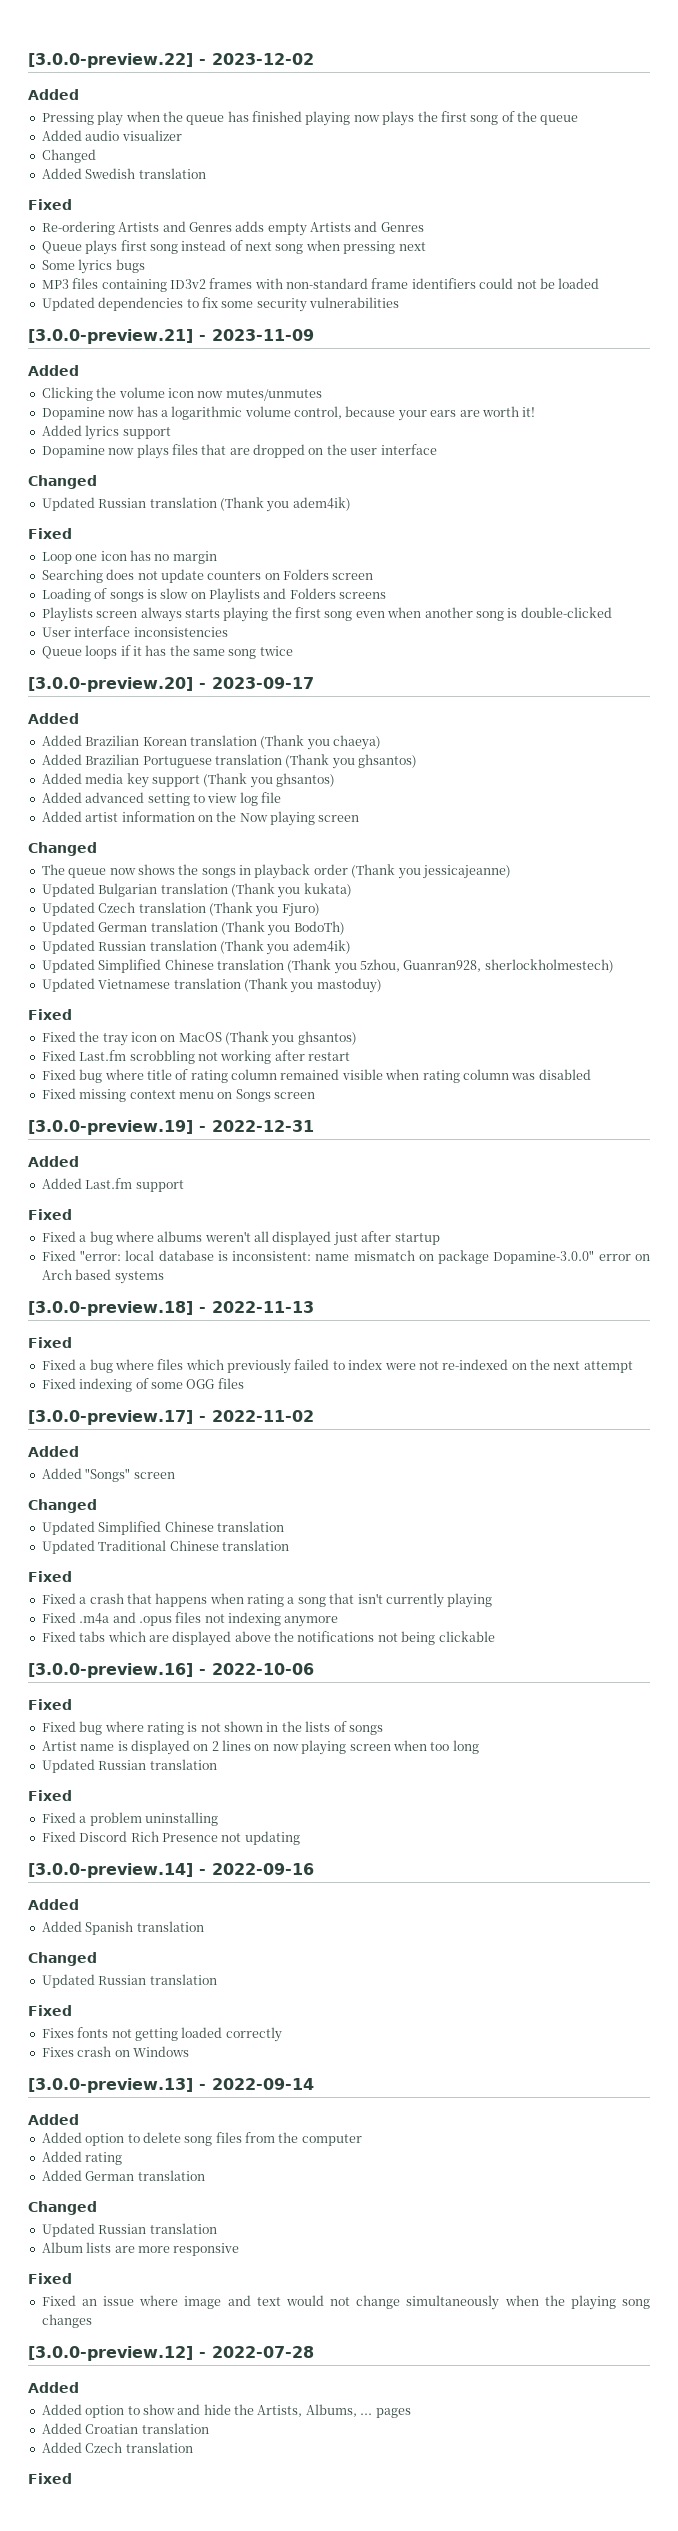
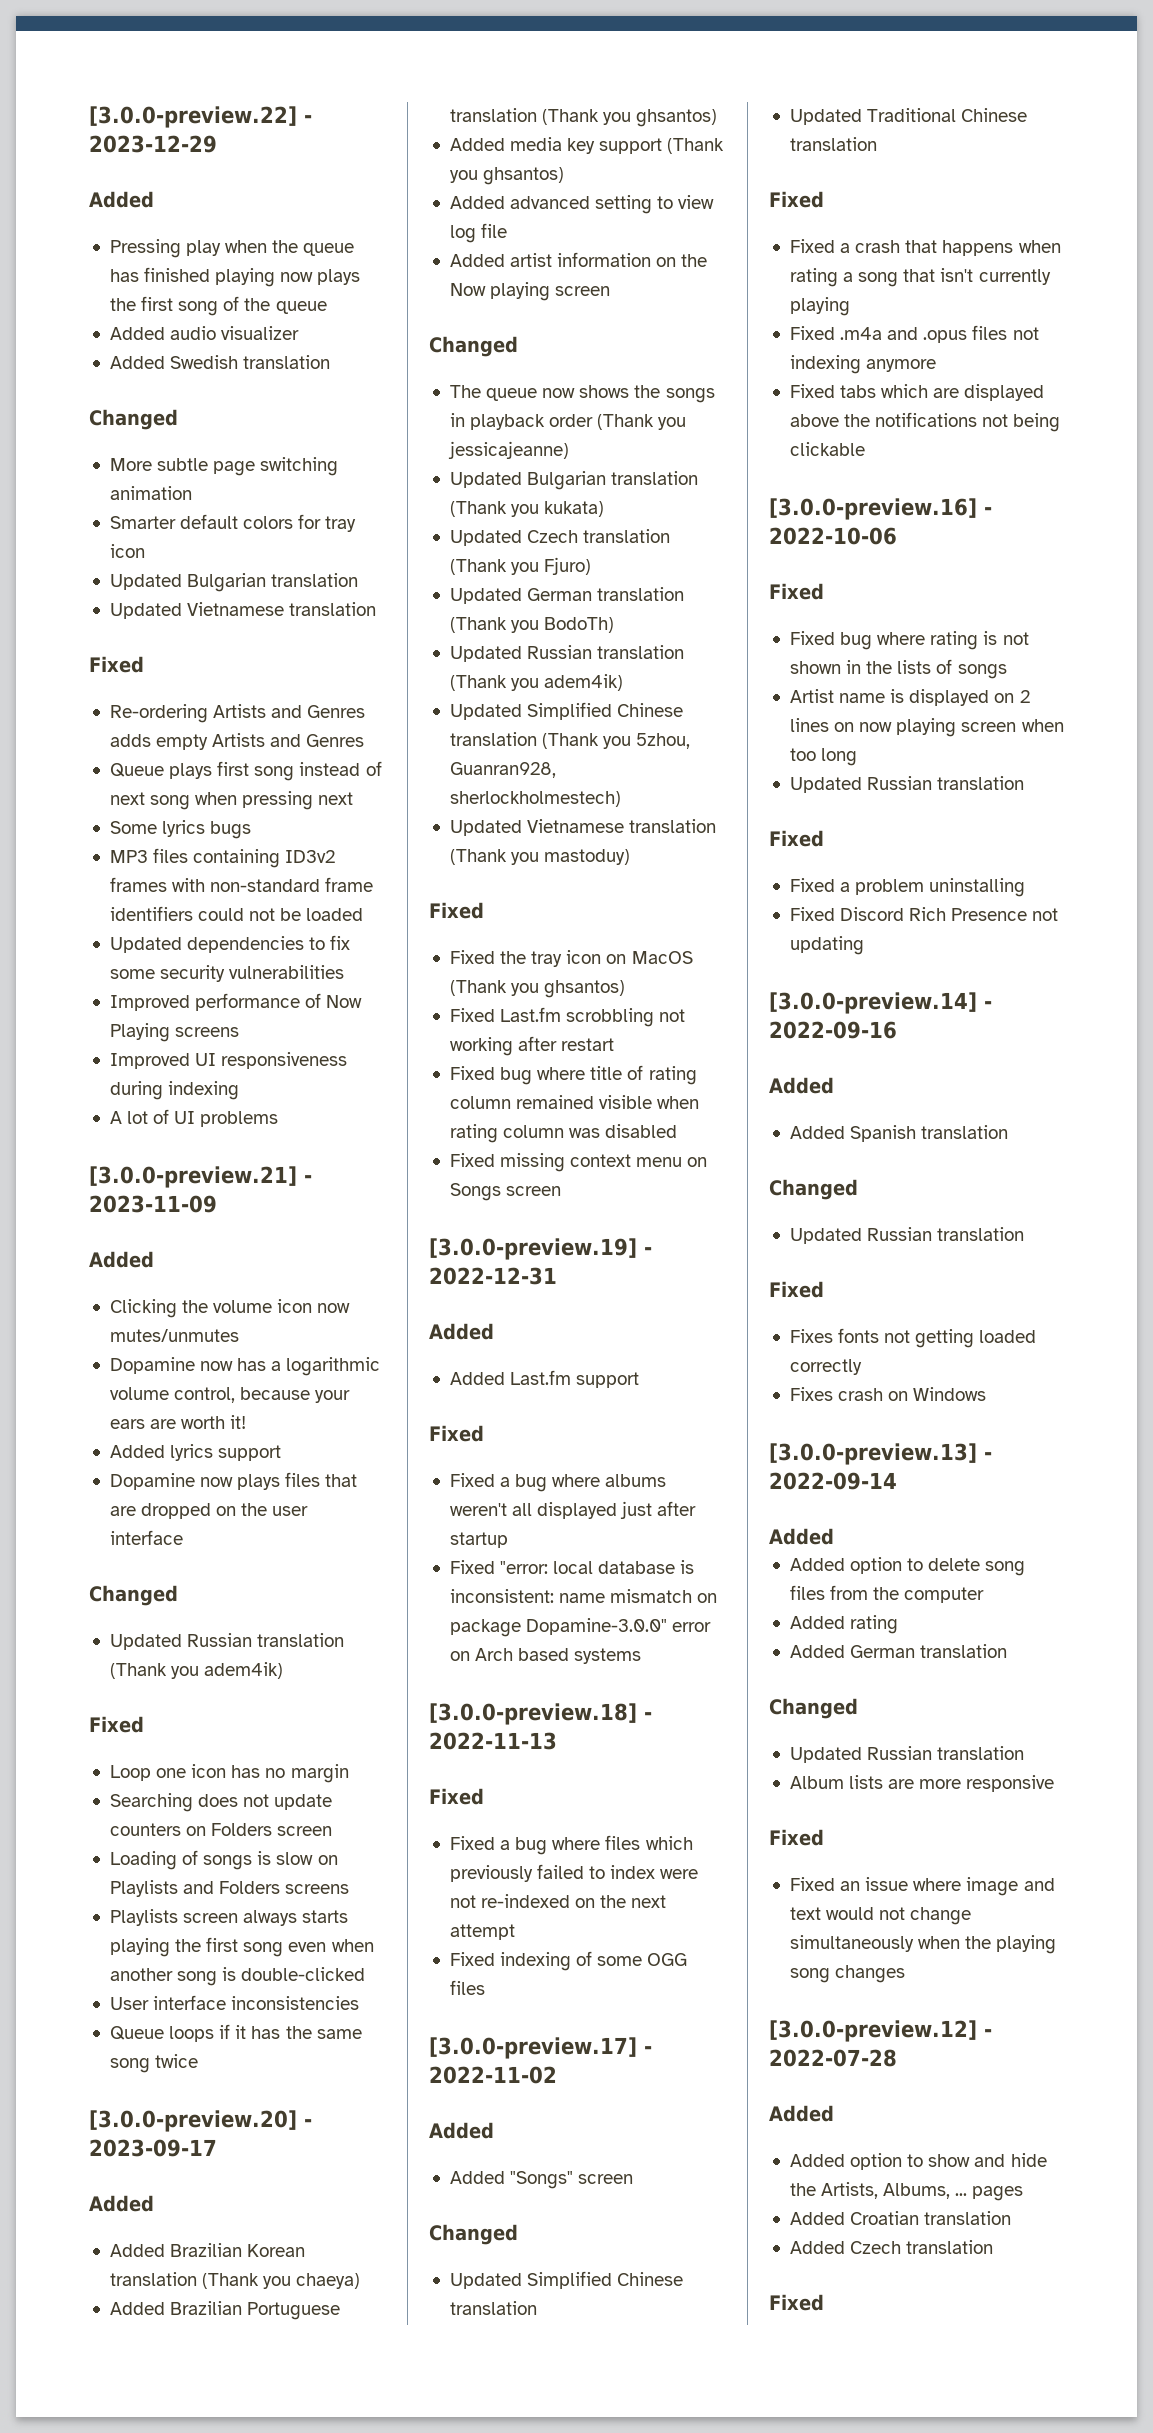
- [3.0.0-preview.22] - 2023-12-02
+ [3.0.0-preview.22] - 2023-12-29
  Added audio visualizer
+ Added Swedish translation
  Changed
- Added Swedish translation
+ More subtle page switching animation
+ Smarter default colors for tray icon
+ Updated Bulgarian translation
+ Updated Vietnamese translation
+ Improved performance of Now Playing screens
+ Improved UI responsiveness during indexing
+ A lot of UI problems

